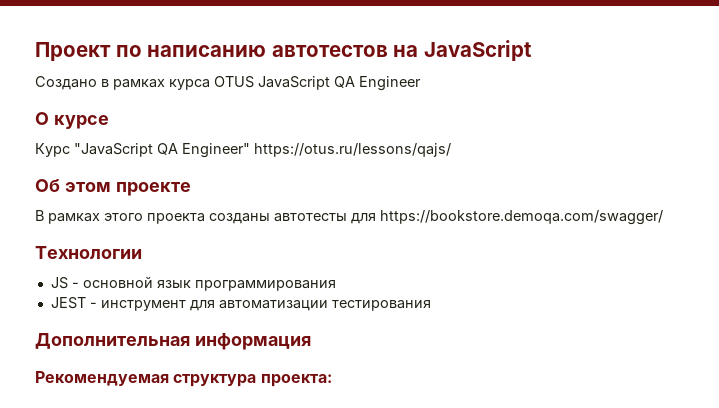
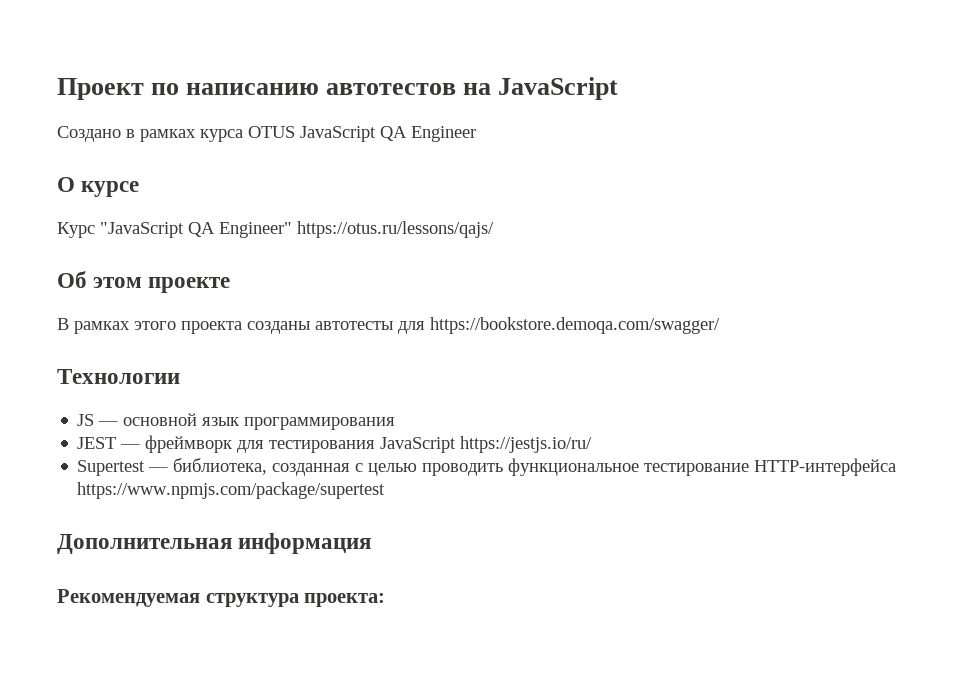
- JS - основной язык программирования
+ JS — основной язык программирования
- JEST - инструмент для автоматизации тестирования
+ JEST — фреймворк для тестирования JavaScript https://jestjs.io/ru/
+ Supertest — библиотека, созданная с целью проводить функциональное тестирование HTTP-интерфейса https://www.npmjs.com/package/supertest

